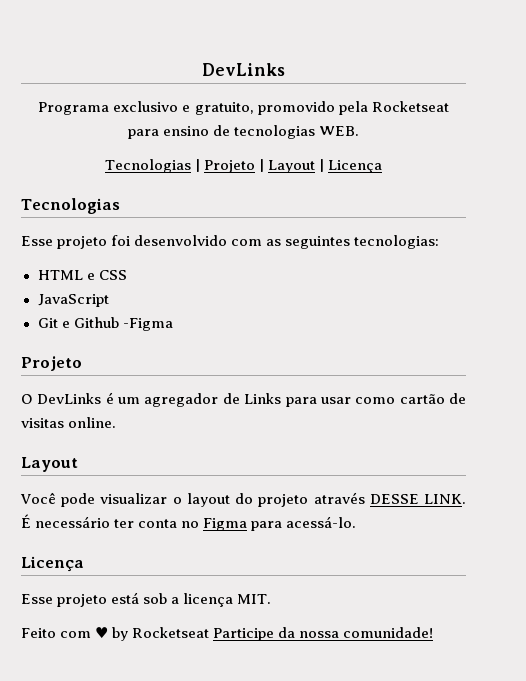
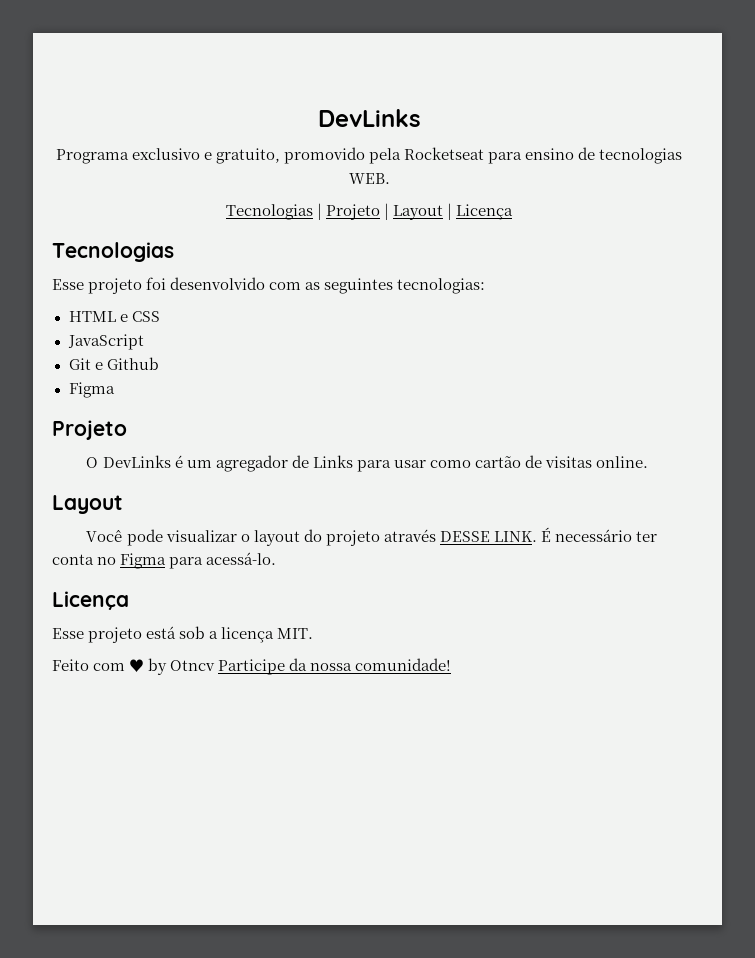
- Git e Github -Figma
+ Git e Github
+ Figma
- Feito com ♥ by Rocketseat Participe da nossa comunidade!
+ Feito com ♥ by Otncv Participe da nossa comunidade!

